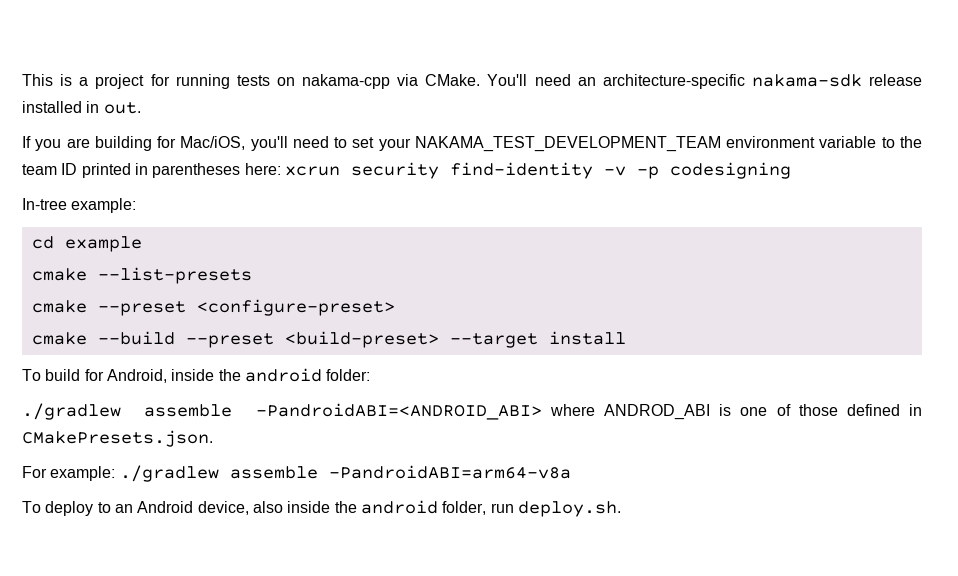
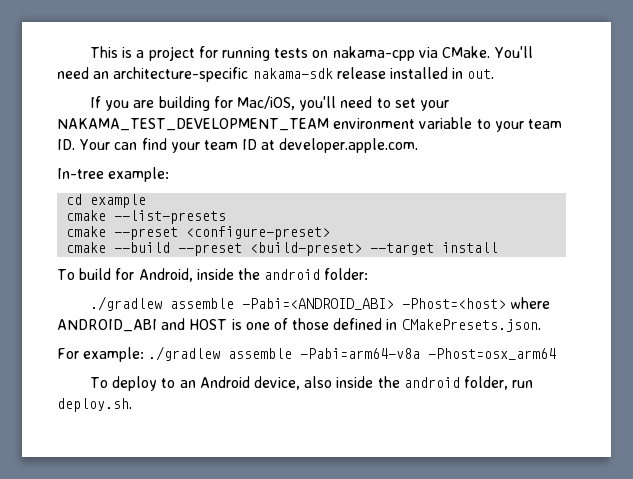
- If you are building for Mac/iOS, you'll need to set your NAKAMA_TEST_DEVELOPMENT_TEAM environment variable to the team ID printed in parentheses here: xcrun security find-identity -v -p codesigning
+ If you are building for Mac/iOS, you'll need to set your NAKAMA_TEST_DEVELOPMENT_TEAM environment variable to your team ID. Your can find your team ID at developer.apple.com.
- ./gradlew assemble -PandroidABI=<ANDROID_ABI> where ANDROD_ABI is one of those defined in CMakePresets.json.
+ ./gradlew assemble -Pabi=<ANDROID_ABI> -Phost=<host> where ANDROID_ABI and HOST is one of those defined in CMakePresets.json.
- For example: ./gradlew assemble -PandroidABI=arm64-v8a
+ For example: ./gradlew assemble -Pabi=arm64-v8a -Phost=osx_arm64

